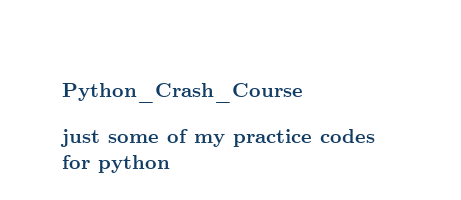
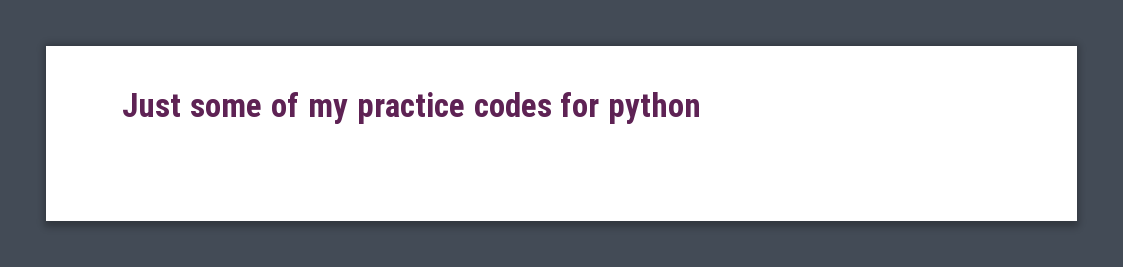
- Python_Crash_Course
- just some of my practice codes for python
+ Just some of my practice codes for python

